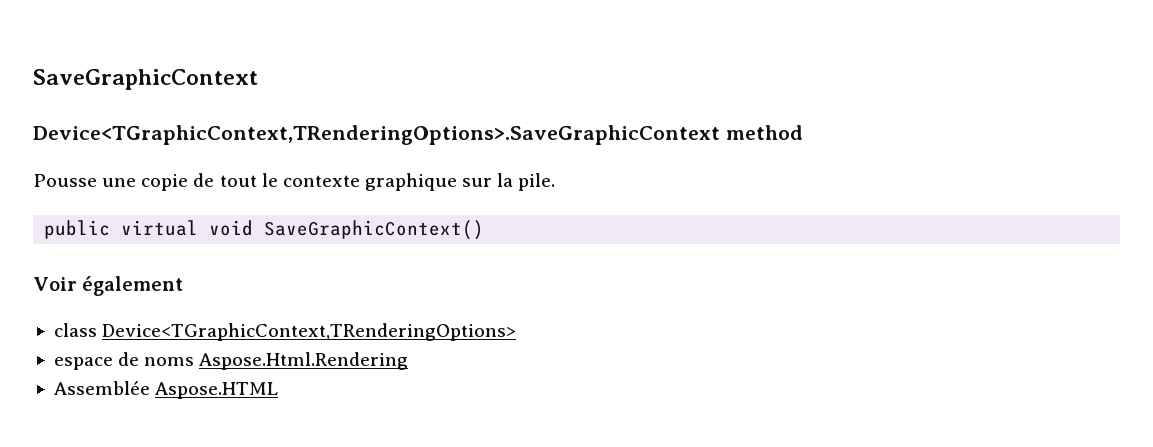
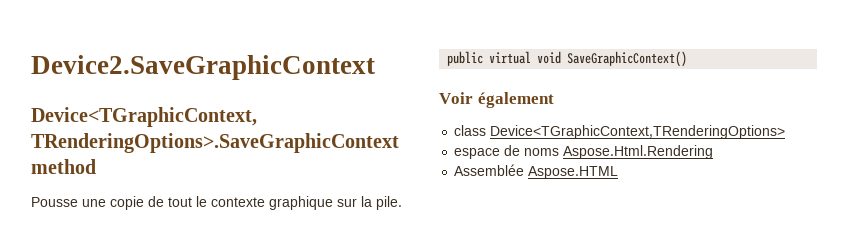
- SaveGraphicContext
+ Device2.SaveGraphicContext

